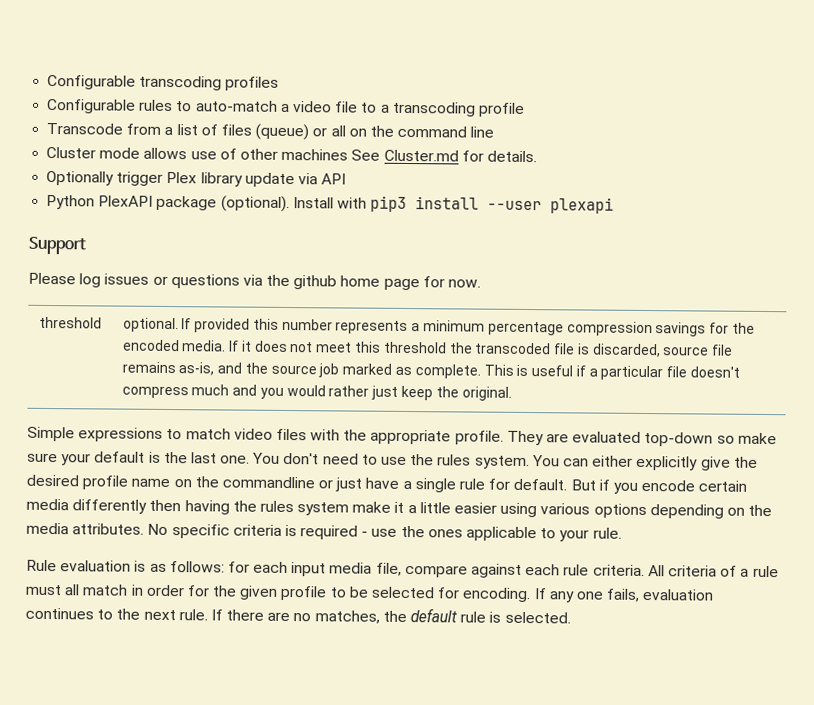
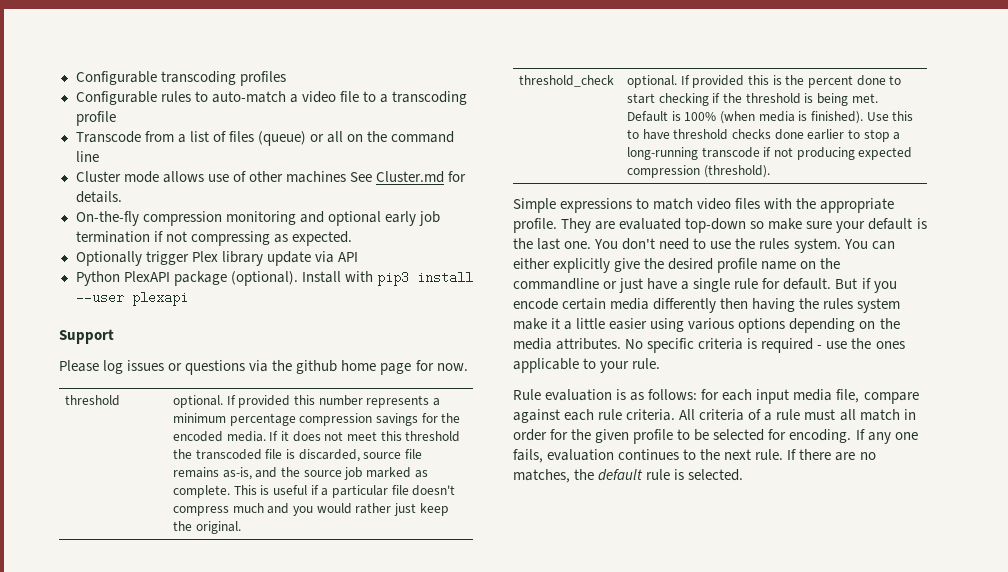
+ On-the-fly compression monitoring and optional early job termination if not compressing as expected.
+ threshold_check | optional. If provided this is the percent done to start checking if the threshold is being met. Default is 100% (when media is finished). Use this to have threshold checks done earlier to stop a long-running transcode if not producing expected compression (threshold).

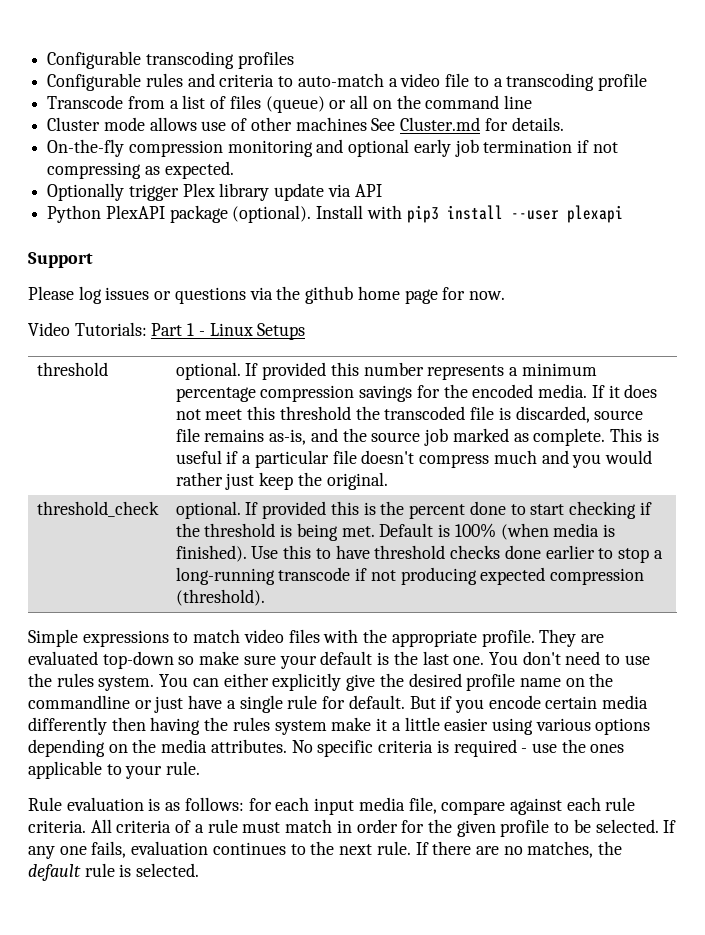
- Configurable rules to auto-match a video file to a transcoding profile
+ Configurable rules and criteria to auto-match a video file to a transcoding profile
+ Video Tutorials: Part 1 - Linux Setups
- All criteria of a rule must all match in order for the given profile to be selected for encoding.
+ All criteria of a rule must match in order for the given profile to be selected.

